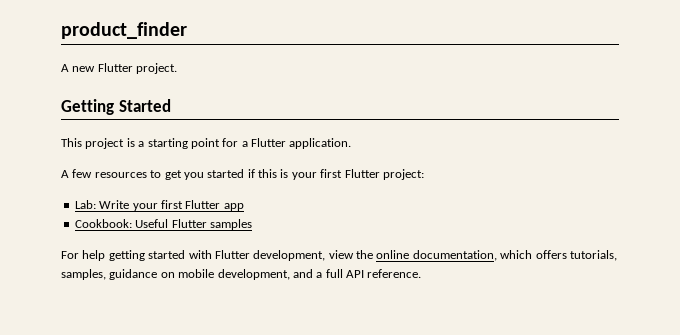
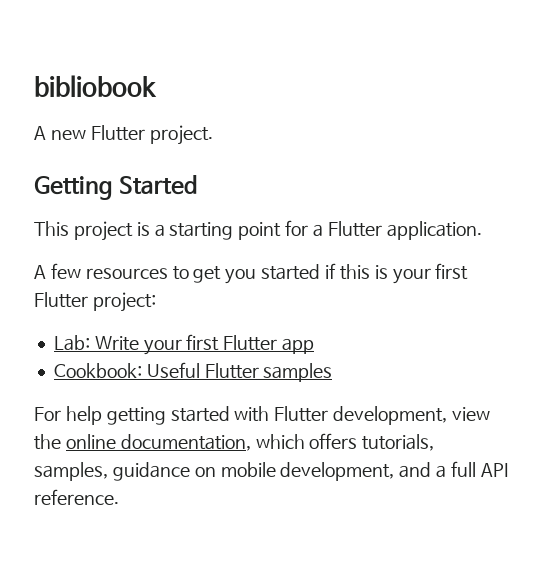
- product_finder
+ bibliobook

